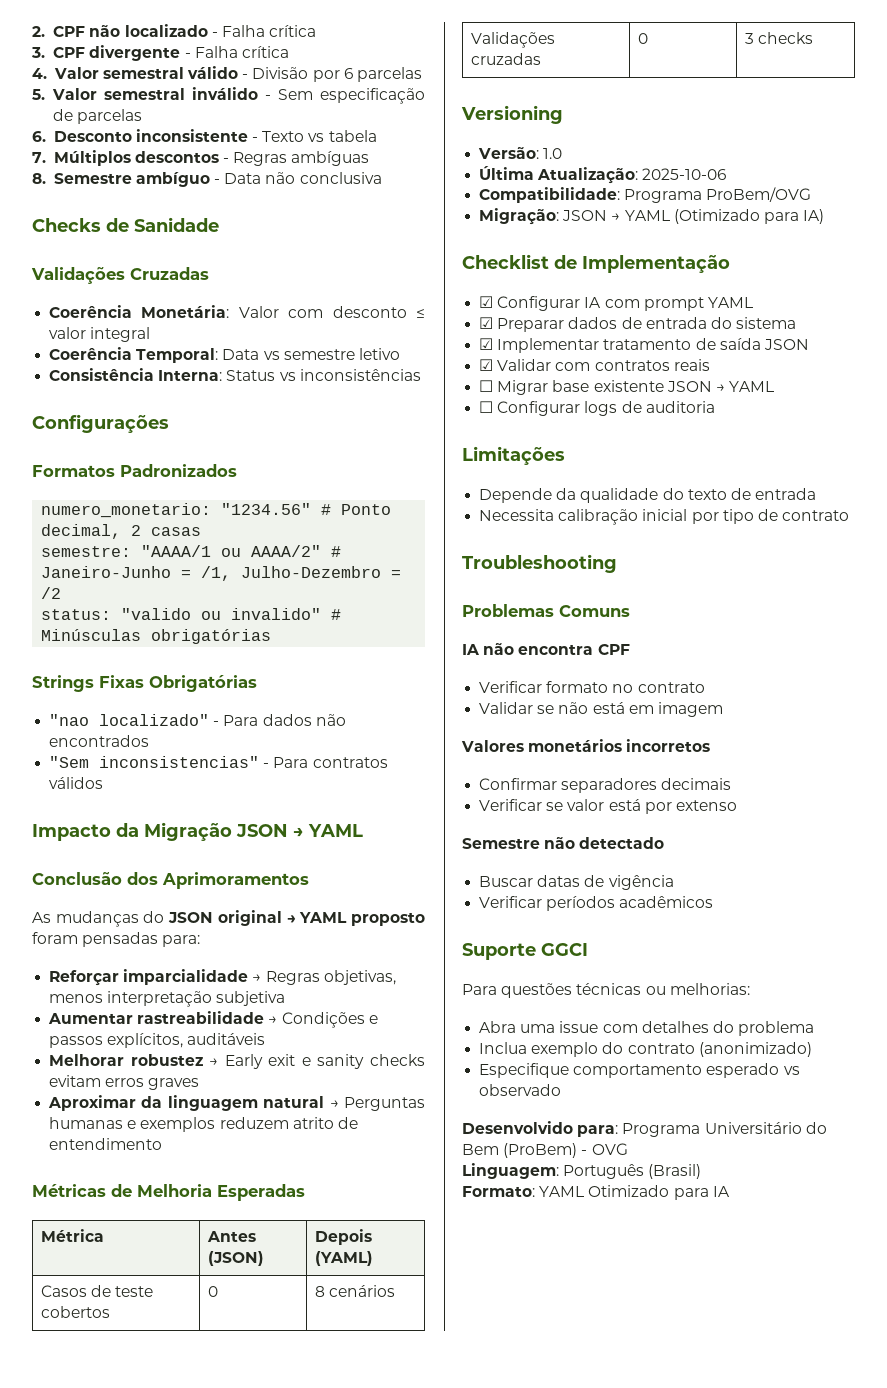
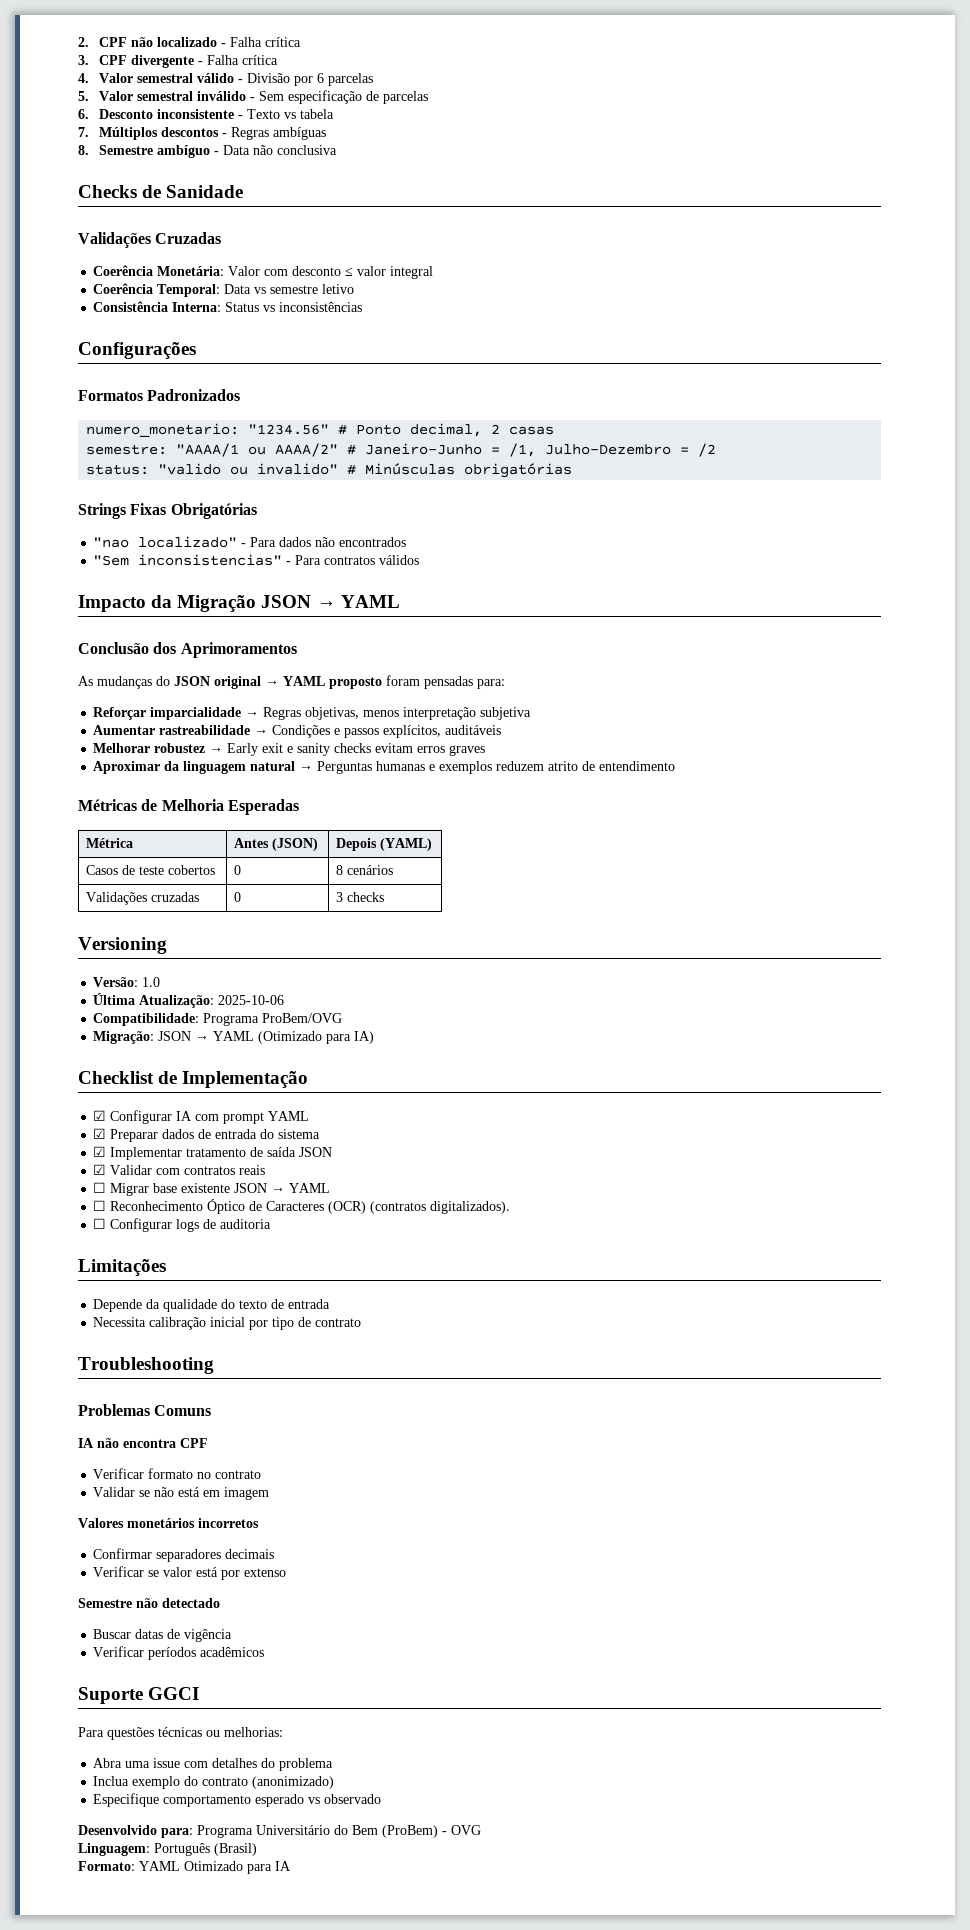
+ ☐ Reconhecimento Óptico de Caracteres (OCR) (contratos digitalizados).

